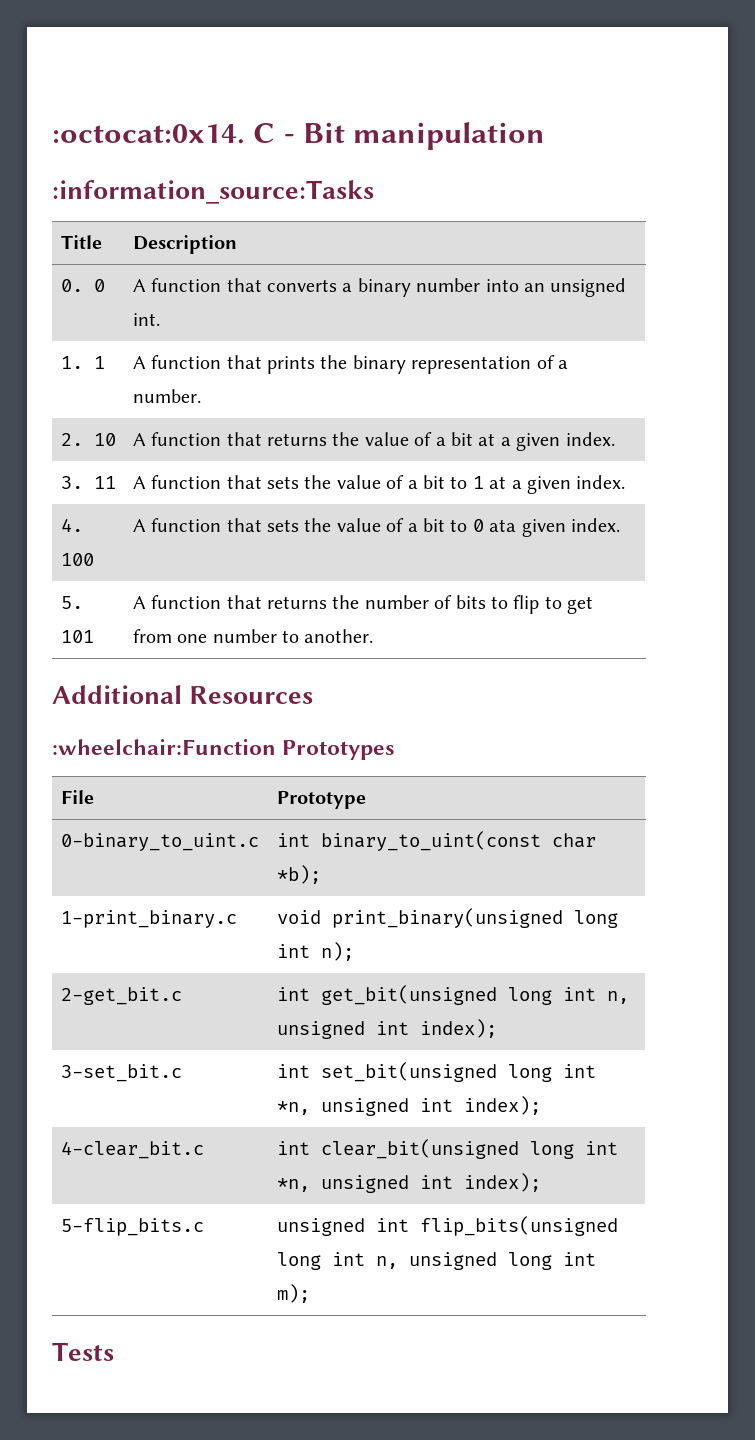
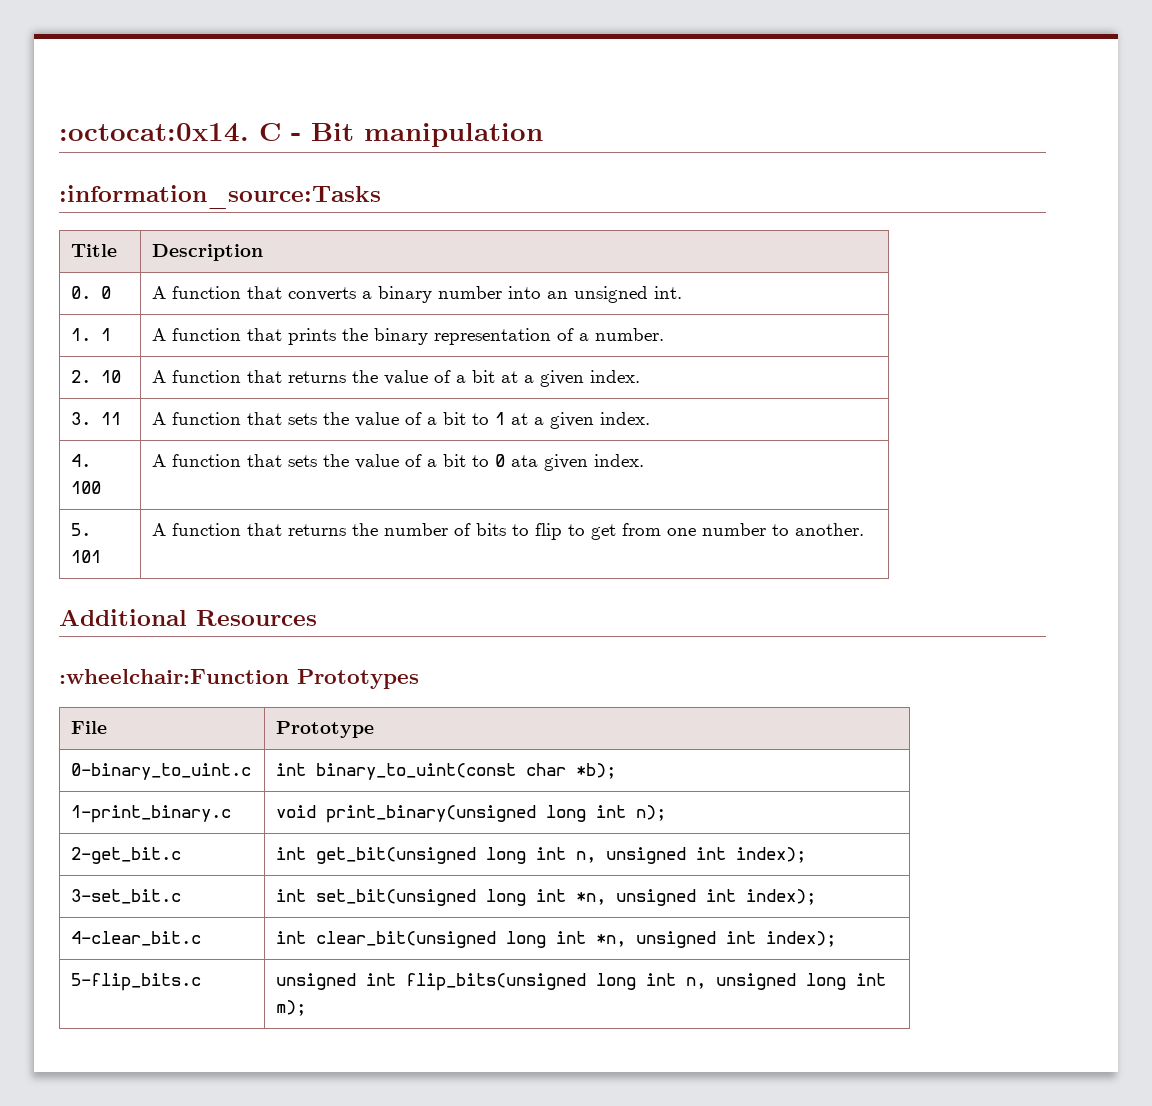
- Tests

